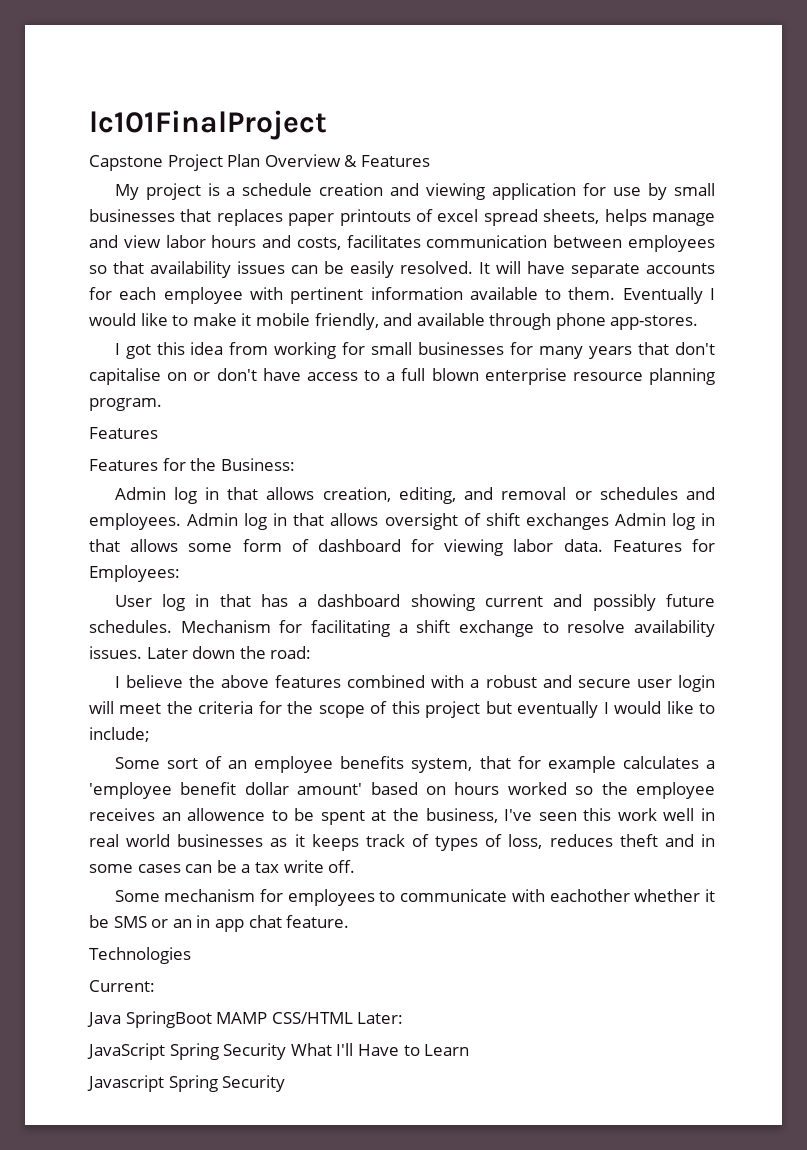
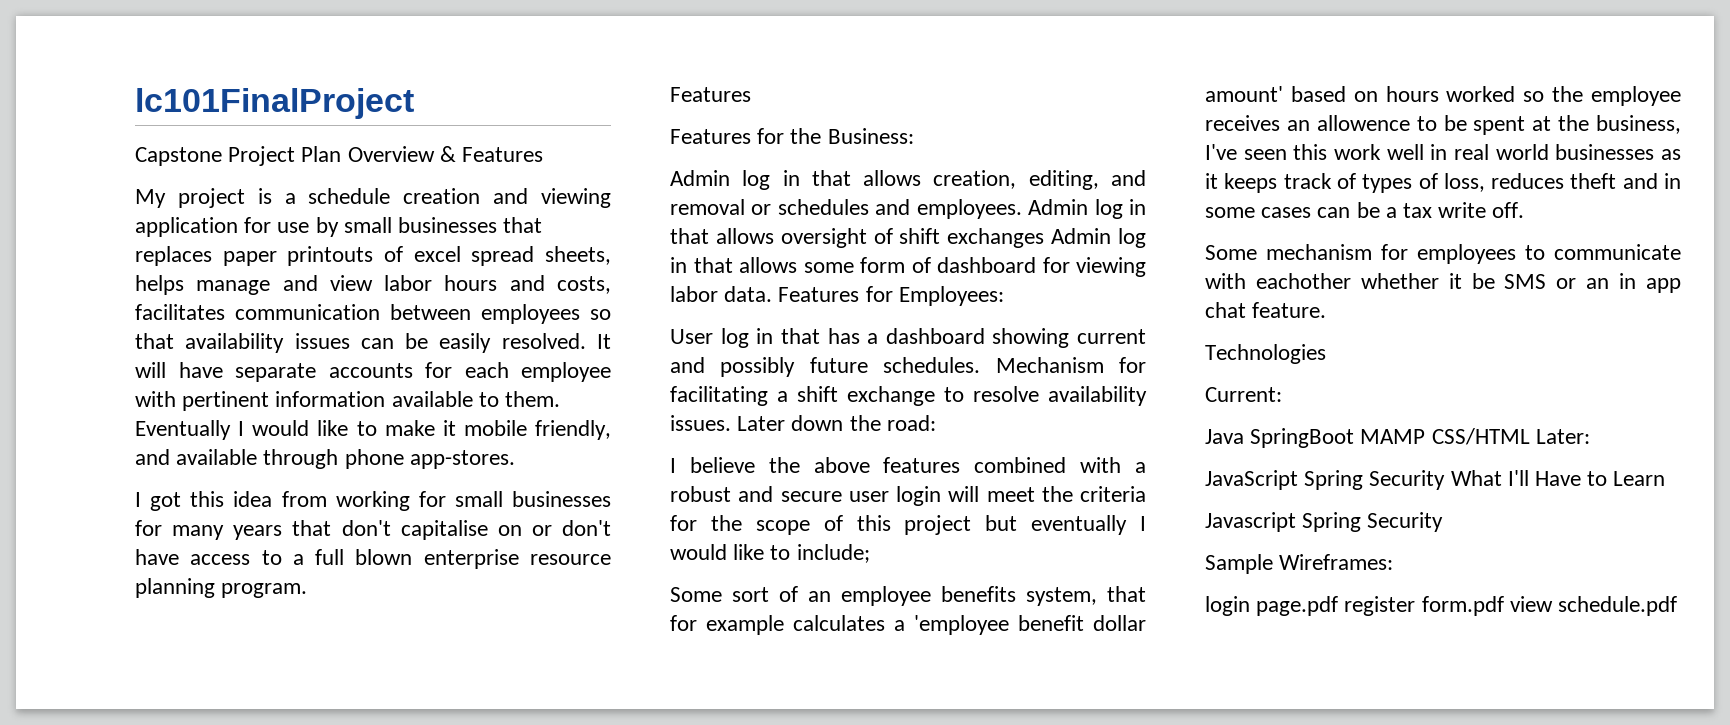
+ Sample Wireframes:
+ login page.pdf register form.pdf view schedule.pdf

